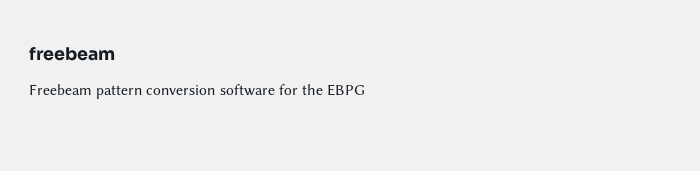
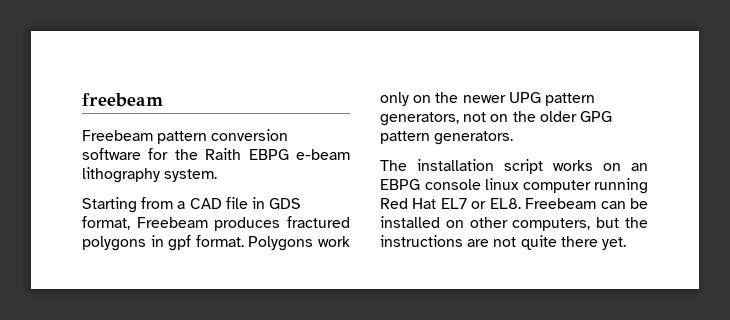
- Freebeam pattern conversion software for the EBPG
+ Freebeam pattern conversion software for the Raith EBPG e-beam lithography system.
+ Starting from a CAD file in GDS format, Freebeam produces fractured polygons in gpf format. Polygons work only on the newer UPG pattern generators, not on the older GPG pattern generators.
+ The installation script works on an EBPG console linux computer running Red Hat EL7 or EL8. Freebeam can be installed on other computers, but the instructions are not quite there yet.

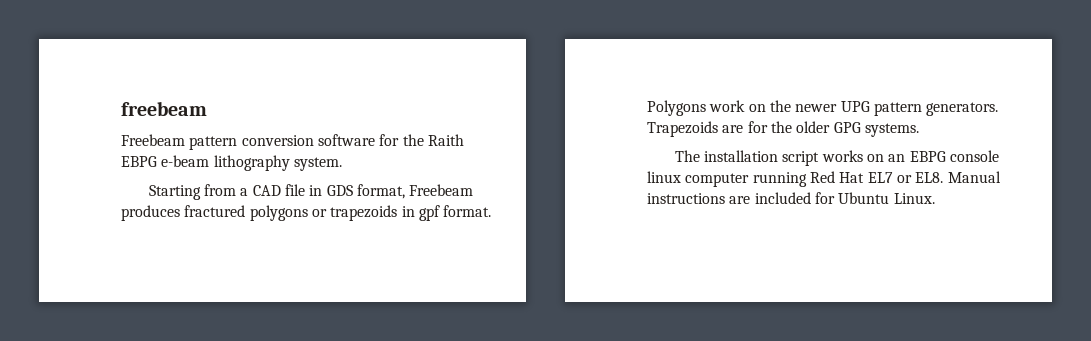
- Starting from a CAD file in GDS format, Freebeam produces fractured polygons in gpf format.
+ Starting from a CAD file in GDS format, Freebeam produces fractured polygons or trapezoids in gpf format.
- Polygons work only on the newer UPG pattern generators, not on the older GPG pattern generators.
+ Polygons work on the newer UPG pattern generators. Trapezoids are for the older GPG systems.
- The installation script works on an EBPG console linux computer running Red Hat EL7 or EL8. Freebeam can be installed on other computers, but the instructions are not quite there yet.
+ The installation script works on an EBPG console linux computer running Red Hat EL7 or EL8. Manual instructions are included for Ubuntu Linux.

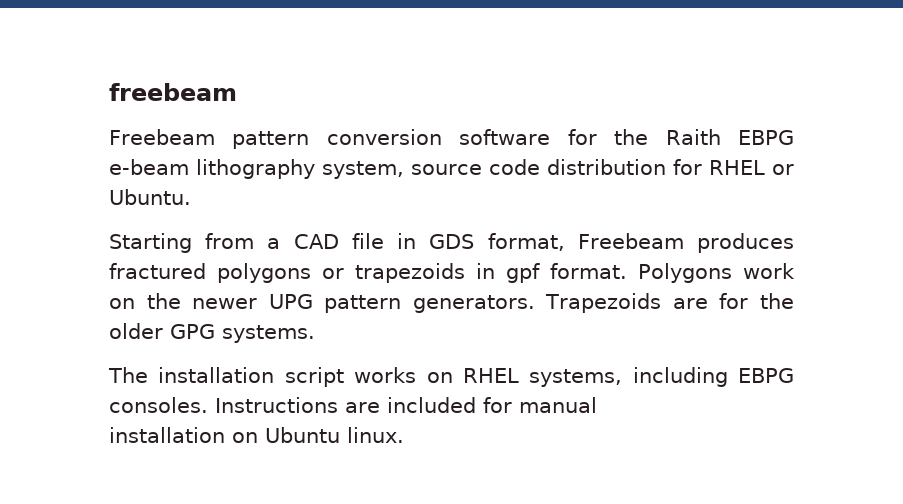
- Freebeam pattern conversion software for the Raith EBPG e-beam lithography system.
+ Freebeam pattern conversion software for the Raith EBPG e-beam lithography system, source code distribution for RHEL or Ubuntu.
- The installation script works on an EBPG console linux computer running Red Hat EL7 or EL8. Manual instructions are included for Ubuntu Linux.
+ The installation script works on RHEL systems, including EBPG consoles. Instructions are included for manual
+ installation on Ubuntu linux.

